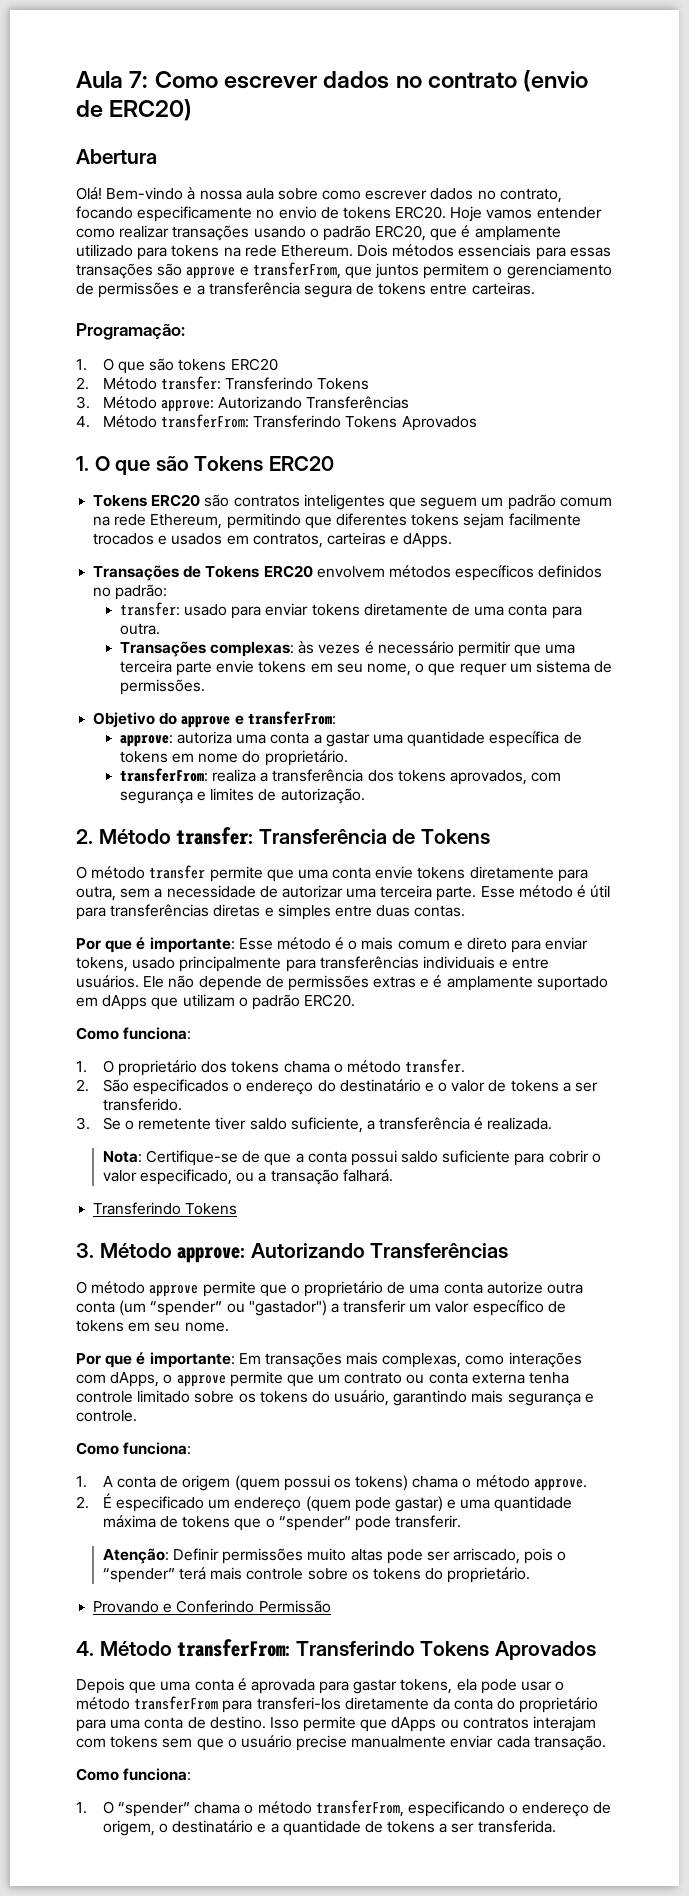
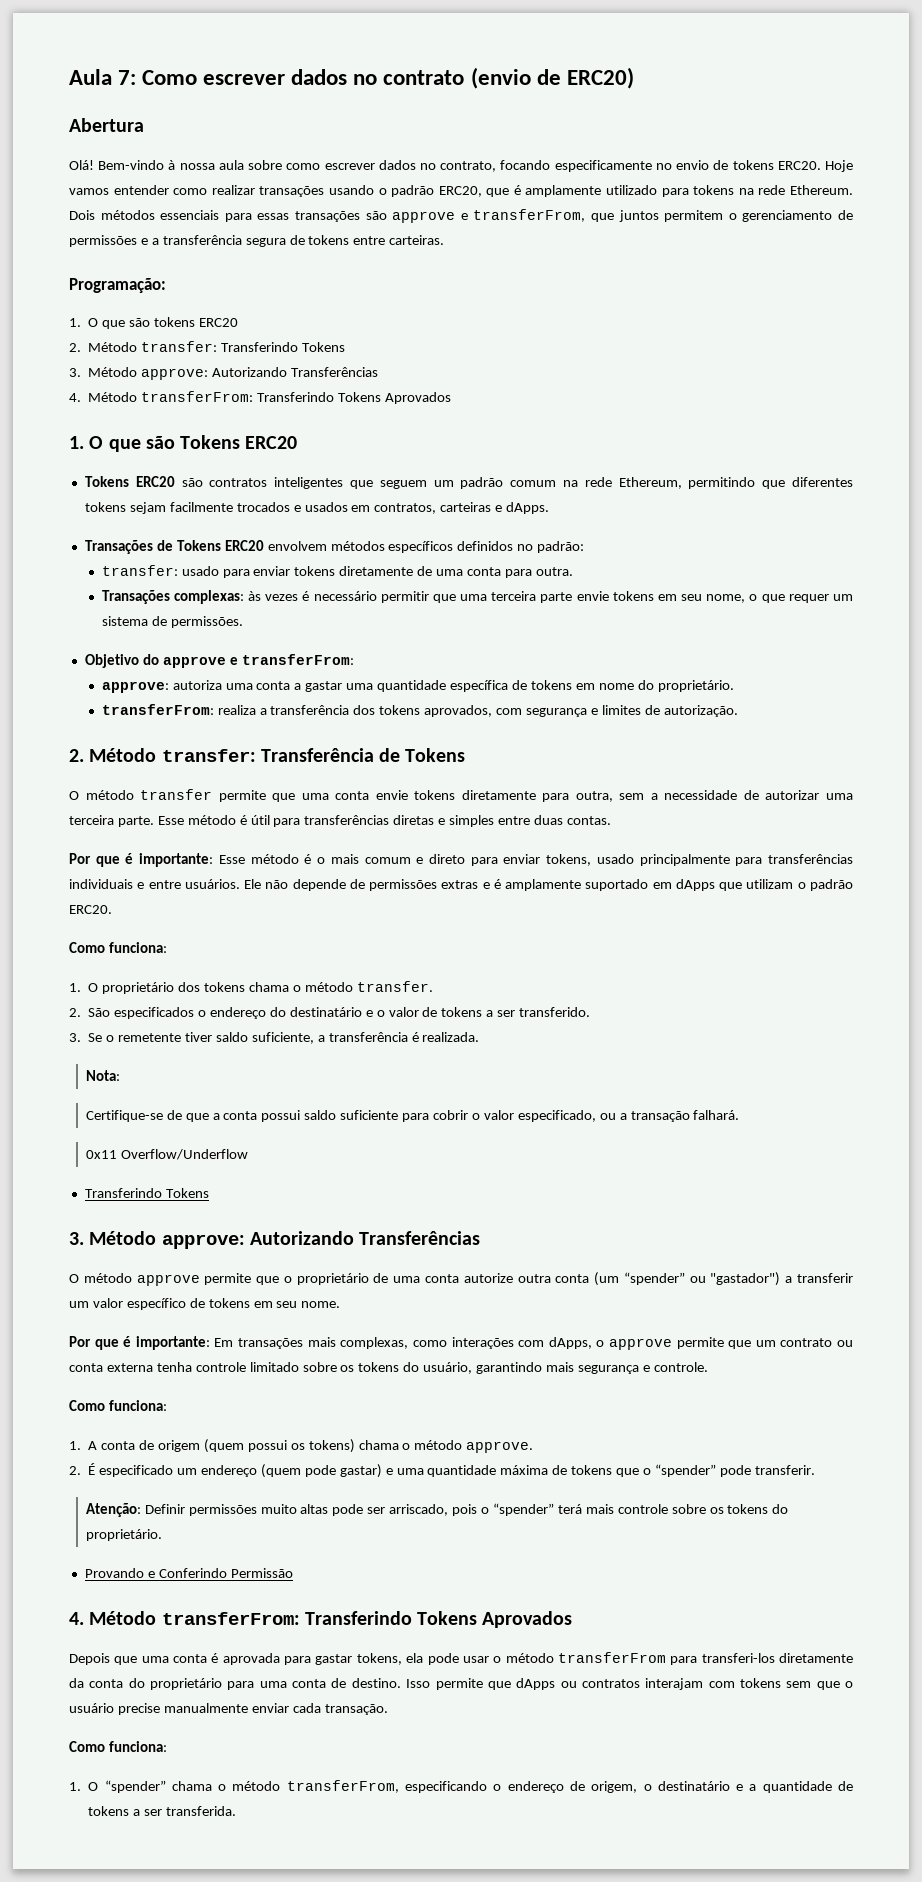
- Nota: Certifique-se de que a conta possui saldo suficiente para cobrir o valor especificado, ou a transação falhará.
+ Nota:
+ Certifique-se de que a conta possui saldo suficiente para cobrir o valor especificado, ou a transação falhará.
+ 0x11 Overflow/Underflow

